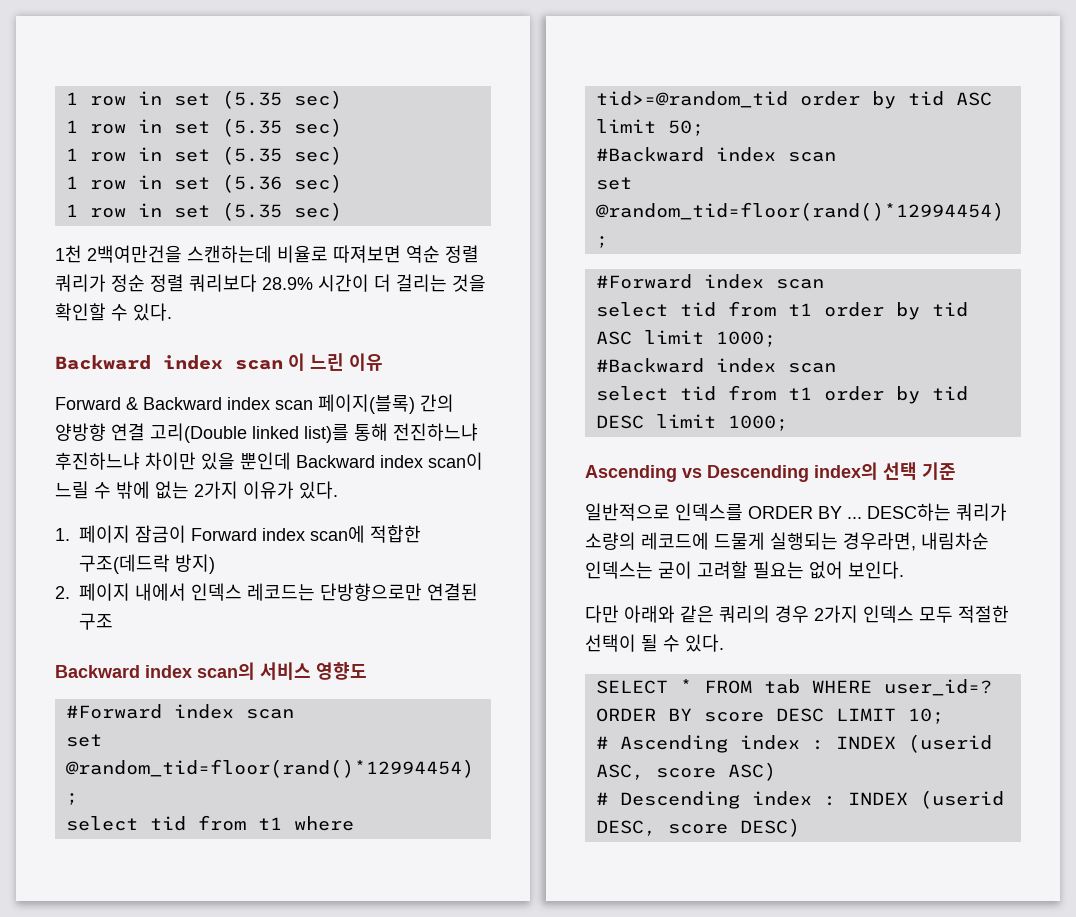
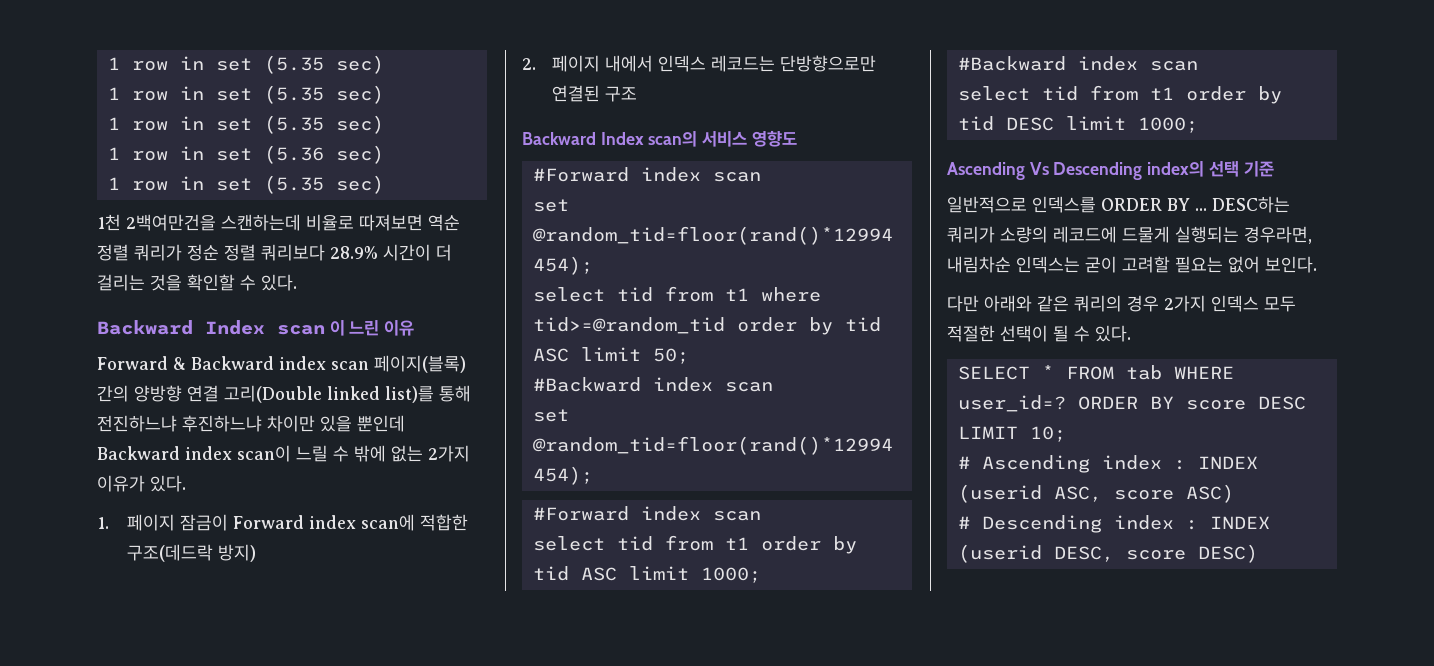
- Backward index scan 이 느린 이유
+ Backward Index scan 이 느린 이유
- Backward index scan의 서비스 영향도
+ Backward Index scan의 서비스 영향도
- Ascending vs Descending index의 선택 기준
+ Ascending Vs Descending index의 선택 기준

